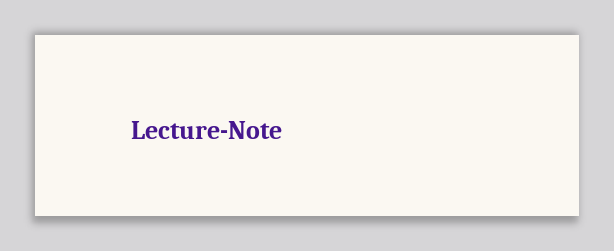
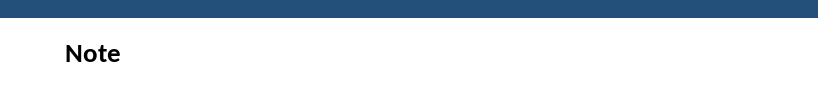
- Lecture-Note
+ Note

